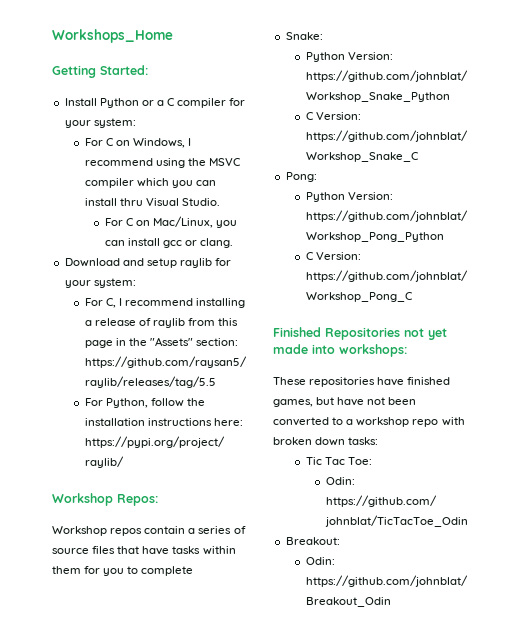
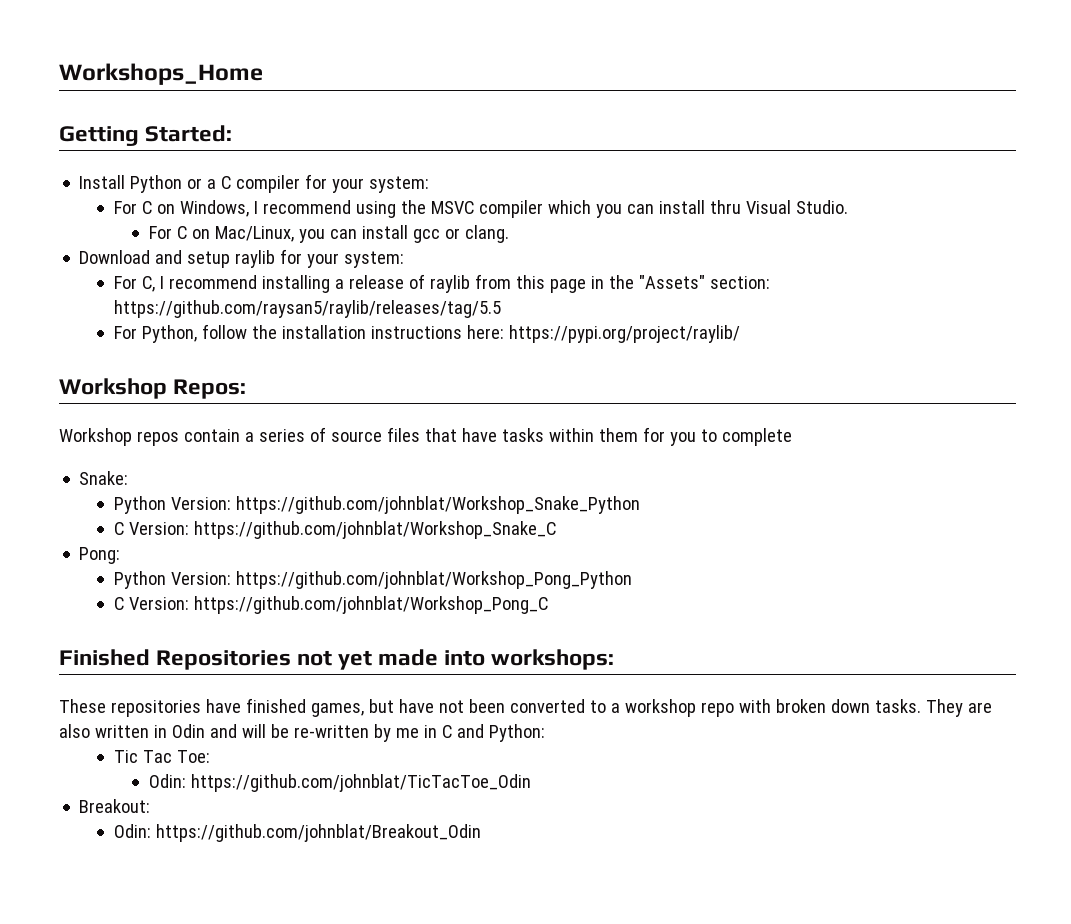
- These repositories have finished games, but have not been converted to a workshop repo with broken down tasks:
+ These repositories have finished games, but have not been converted to a workshop repo with broken down tasks. They are also written in Odin and will be re-written by me in C and Python:

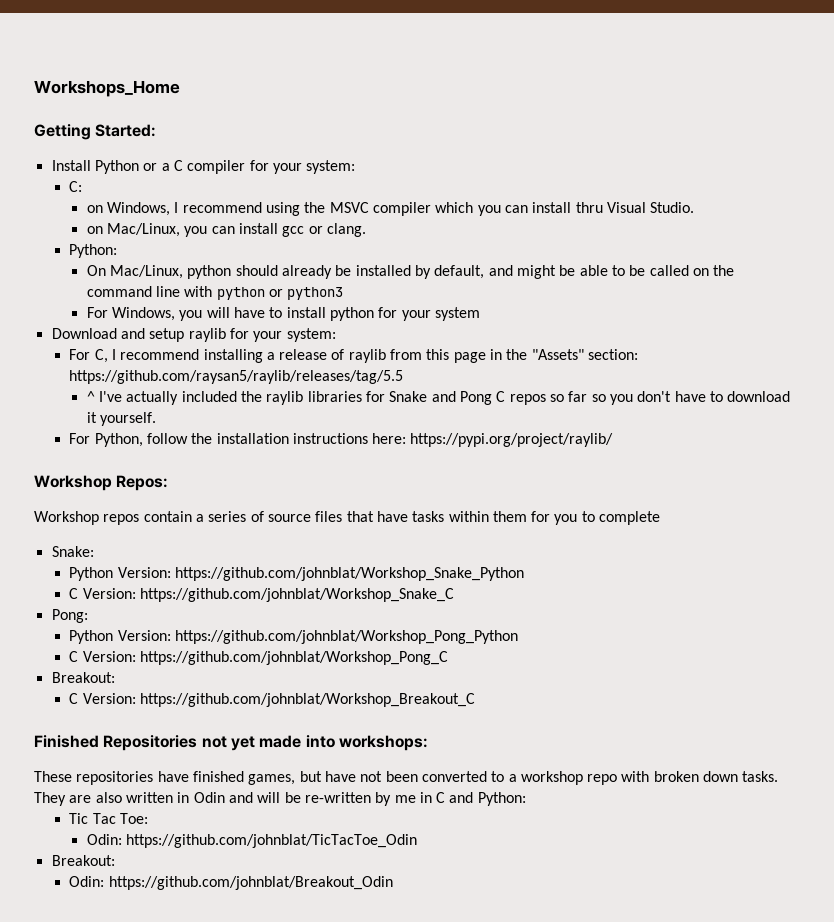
- For C on Windows, I recommend using the MSVC compiler which you can install thru Visual Studio.
+ C:
+ on Windows, I recommend using the MSVC compiler which you can install thru Visual Studio.
- For C on Mac/Linux, you can install gcc or clang.
+ on Mac/Linux, you can install gcc or clang.
+ Python:
+ On Mac/Linux, python should already be installed by default, and might be able to be called on the command line with python or python3
+ For Windows, you will have to install python for your system
+ ^ I've actually included the raylib libraries for Snake and Pong C repos so far so you don't have to download it yourself.
  C Version: https://github.com/johnblat/Workshop_Pong_C
+ Breakout:
+ C Version: https://github.com/johnblat/Workshop_Breakout_C

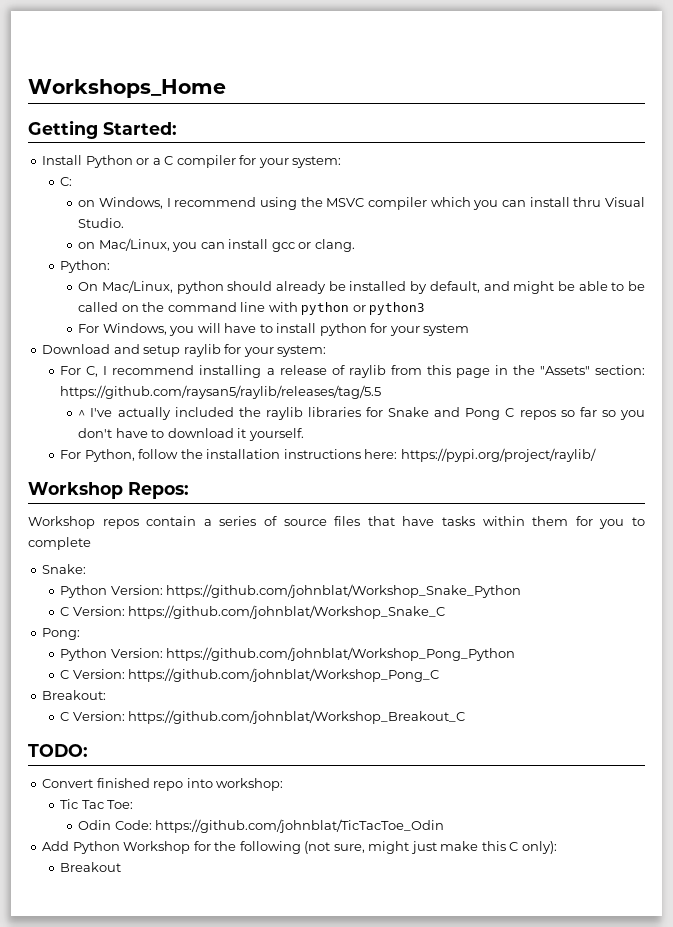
- Finished Repositories not yet made into workshops:
- These repositories have finished games, but have not been converted to a workshop repo with broken down tasks. They are also written in Odin and will be re-written by me in C and Python:
+ TODO:
+ Convert finished repo into workshop:
- Odin: https://github.com/johnblat/TicTacToe_Odin
- Breakout:
- Odin: https://github.com/johnblat/Breakout_Odin
+ Odin Code: https://github.com/johnblat/TicTacToe_Odin
+ Add Python Workshop for the following (not sure, might just make this C only):
+ Breakout

